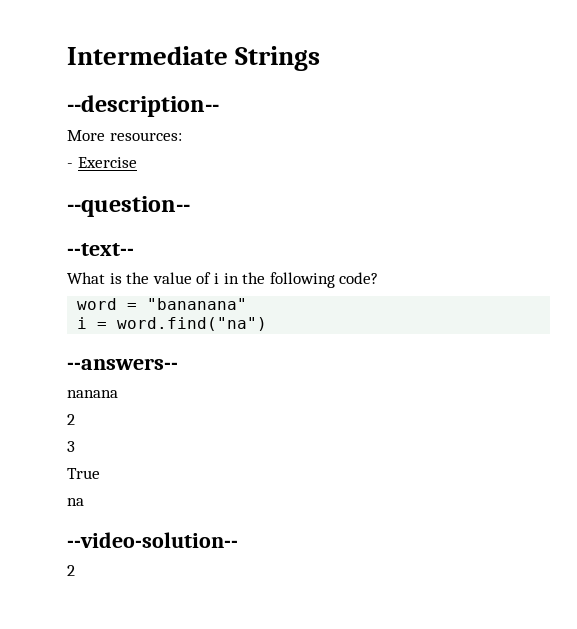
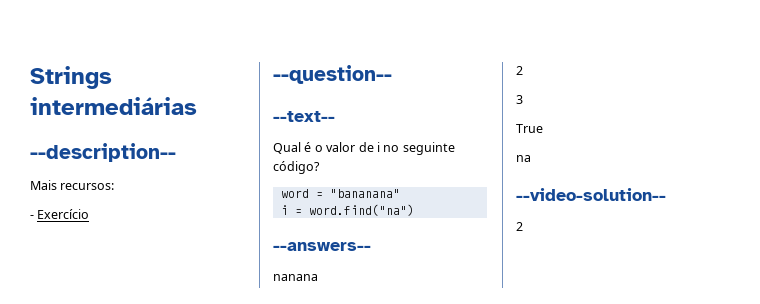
- Intermediate Strings
+ Strings intermediárias
- More resources:
+ Mais recursos:
- - Exercise
+ - Exercício
- What is the value of i in the following code?
+ Qual é o valor de i no seguinte código?

